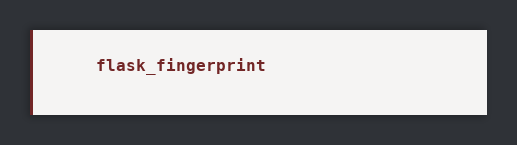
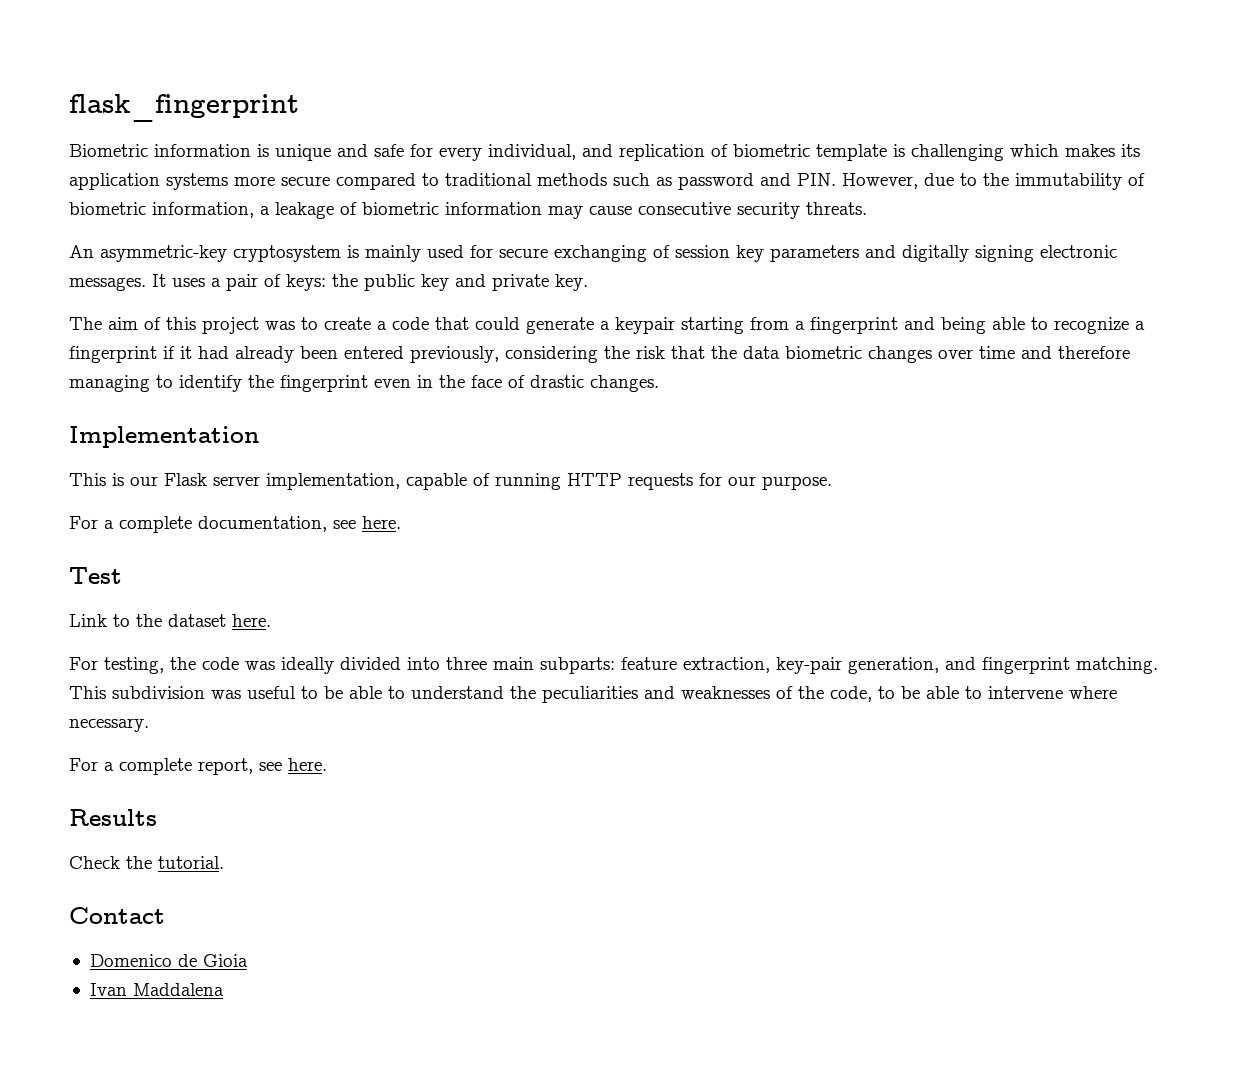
+ Biometric information is unique and safe for every individual, and replication of biometric template is challenging which makes its application systems more secure compared to traditional methods such as password and PIN. However, due to the immutability of biometric information, a leakage of biometric information may cause consecutive security threats.
+ An asymmetric-key cryptosystem is mainly used for secure exchanging of session key parameters and digitally signing electronic messages. It uses a pair of keys: the public key and private key.
+ The aim of this project was to create a code that could generate a keypair starting from a fingerprint and being able to recognize a fingerprint if it had already been entered previously, considering the risk that the data biometric changes over time and therefore managing to identify the fingerprint even in the face of drastic changes.
+ Implementation
+ This is our Flask server implementation, capable of running HTTP requests for our purpose.
+ For a complete documentation, see here.
+ Test
+ Link to the dataset here.
+ For testing, the code was ideally divided into three main subparts: feature extraction, key-pair generation, and fingerprint matching. This subdivision was useful to be able to understand the peculiarities and weaknesses of the code, to be able to intervene where necessary.
+ For a complete report, see here.
+ Results
+ Check the tutorial.
+ Contact
+ Domenico de Gioia
+ Ivan Maddalena

